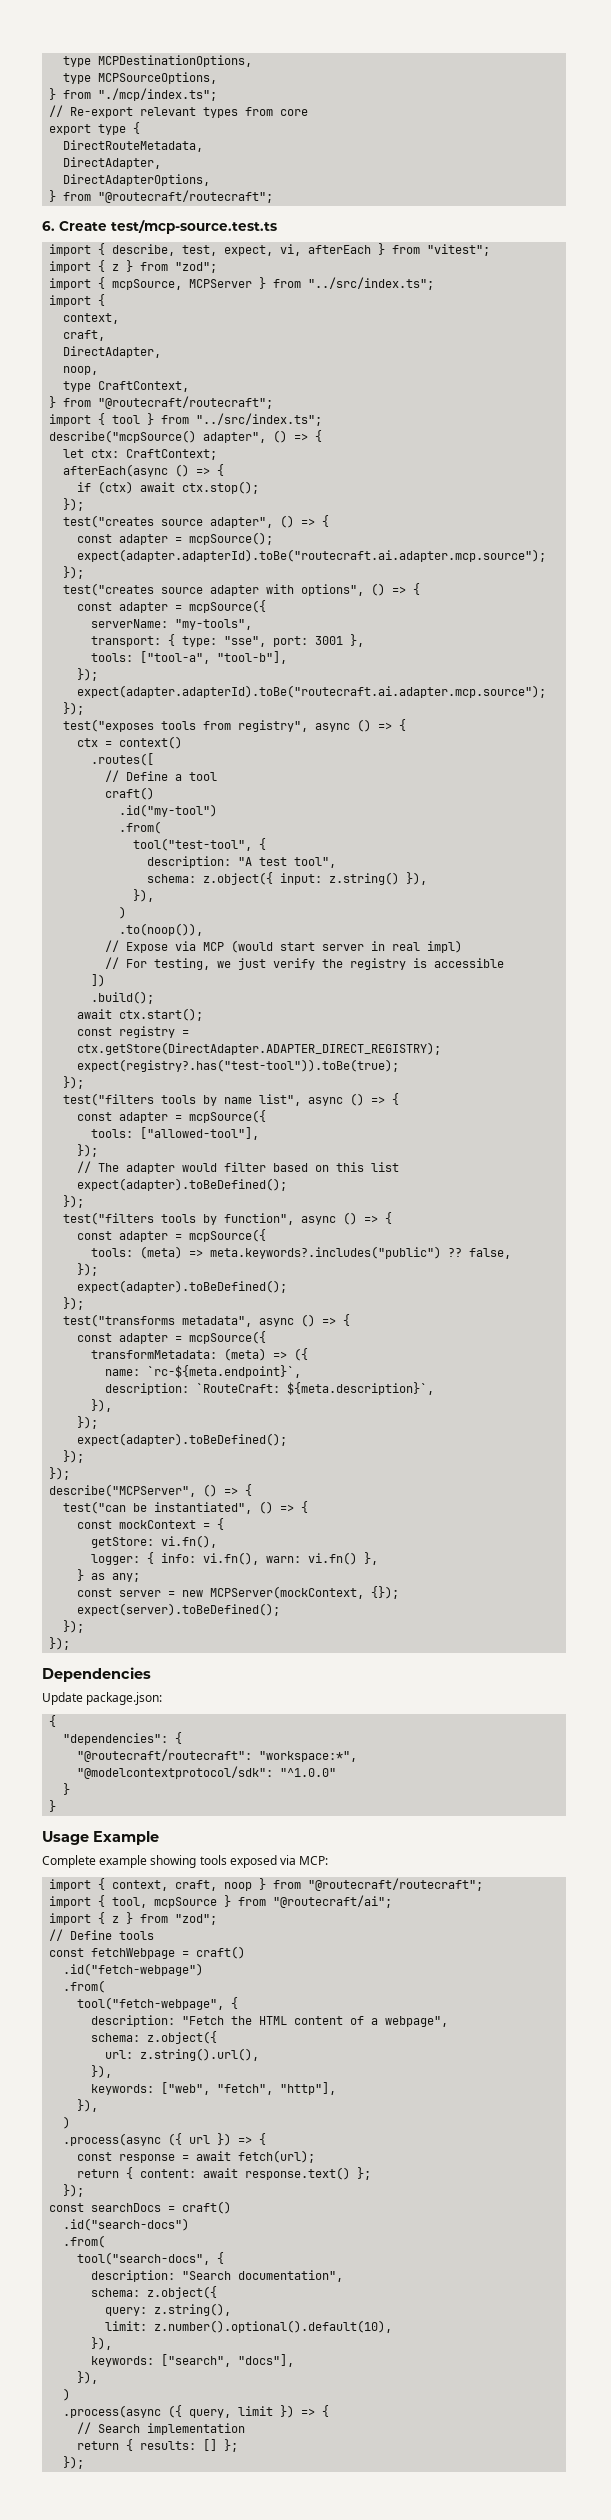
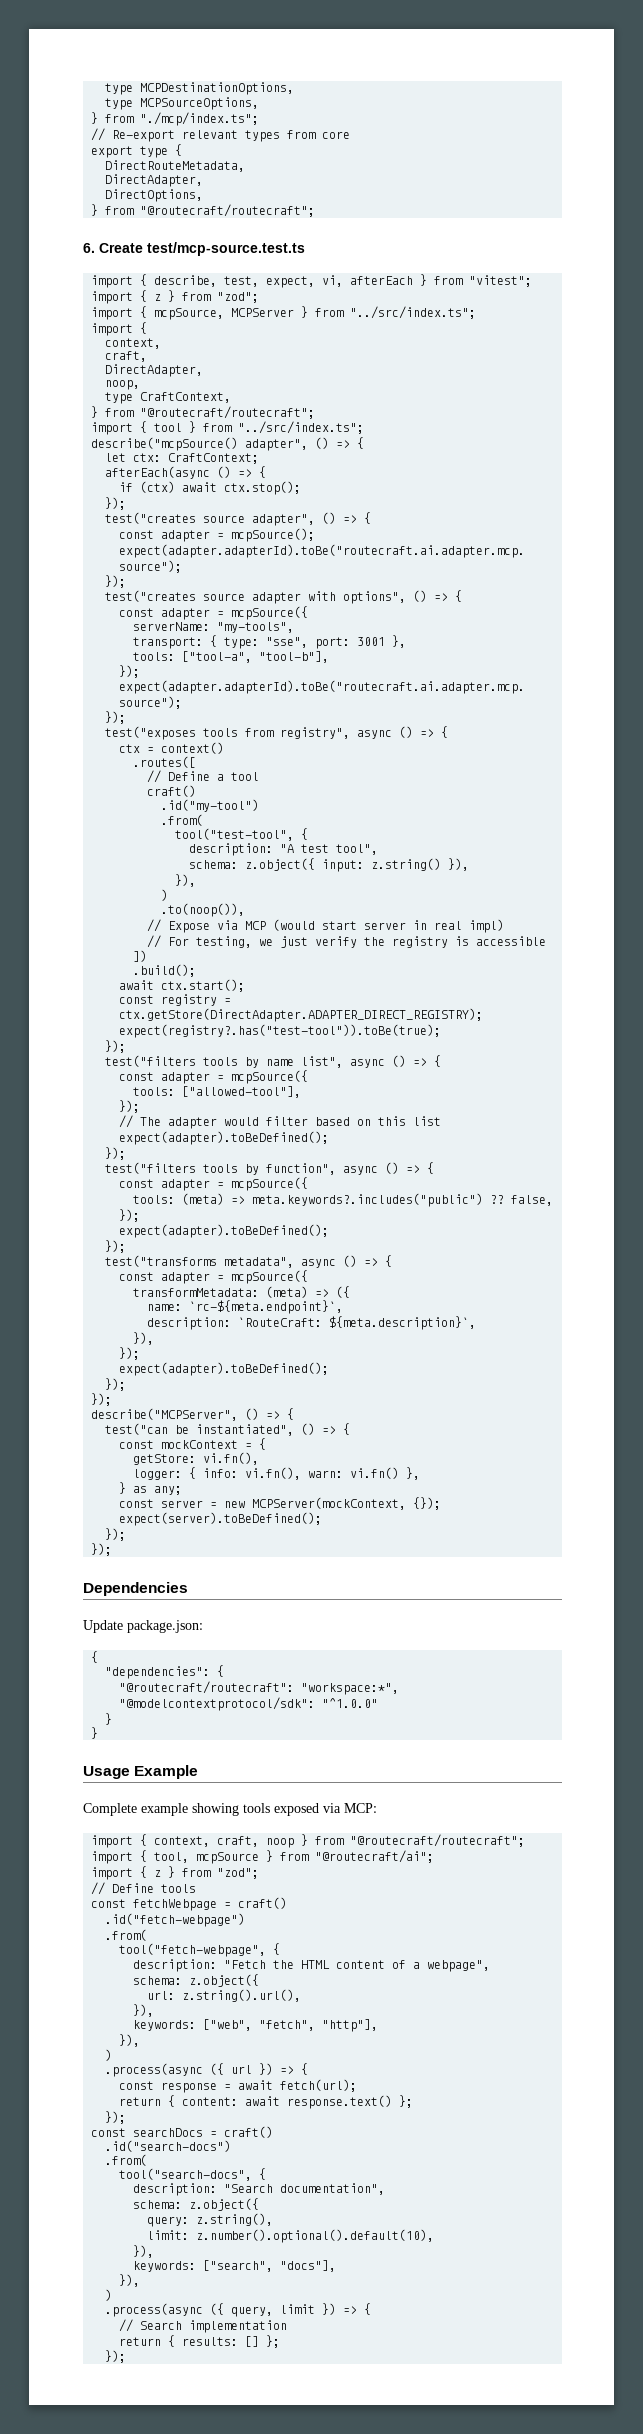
- DirectAdapterOptions,
+ DirectOptions,

